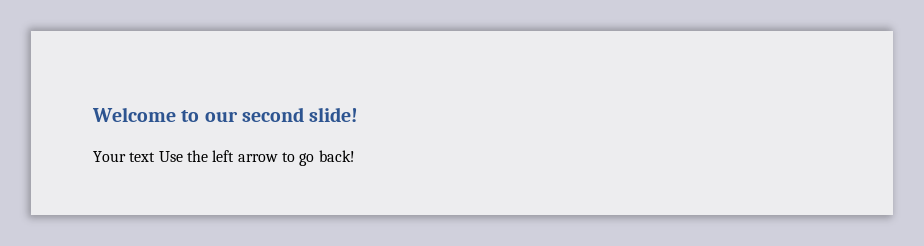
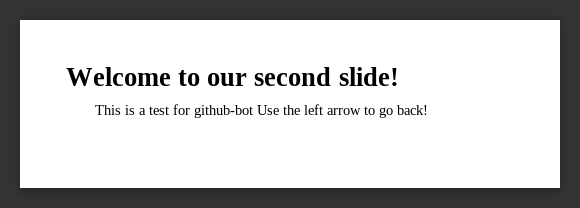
- Your text Use the left arrow to go back!
+ This is a test for github-bot Use the left arrow to go back!

